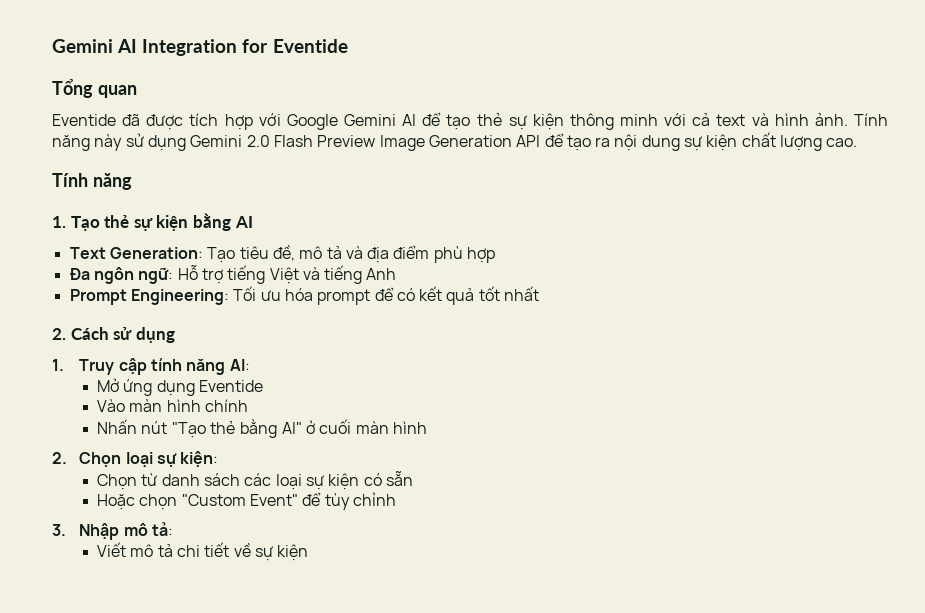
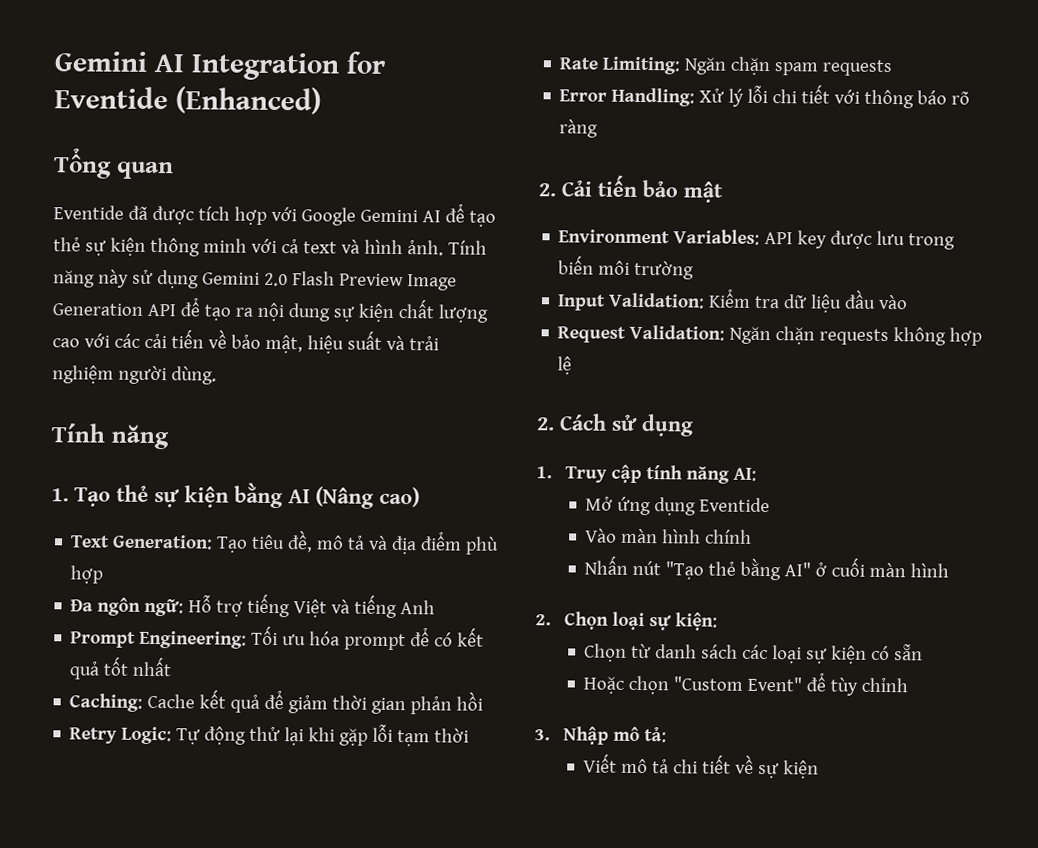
- Gemini AI Integration for Eventide
+ Gemini AI Integration for Eventide (Enhanced)
- Tính năng này sử dụng Gemini 2.0 Flash Preview Image Generation API để tạo ra nội dung sự kiện chất lượng cao.
+ Tính năng này sử dụng Gemini 2.0 Flash Preview Image Generation API để tạo ra nội dung sự kiện chất lượng cao với các cải tiến về bảo mật, hiệu suất và trải nghiệm người dùng.
- 1. Tạo thẻ sự kiện bằng AI
+ 1. Tạo thẻ sự kiện bằng AI (Nâng cao)
+ Caching: Cache kết quả để giảm thời gian phản hồi
+ Retry Logic: Tự động thử lại khi gặp lỗi tạm thời
+ Rate Limiting: Ngăn chặn spam requests
+ Error Handling: Xử lý lỗi chi tiết với thông báo rõ ràng
+ 2. Cải tiến bảo mật
+ Environment Variables: API key được lưu trong biến môi trường
+ Input Validation: Kiểm tra dữ liệu đầu vào
+ Request Validation: Ngăn chặn requests không hợp lệ

